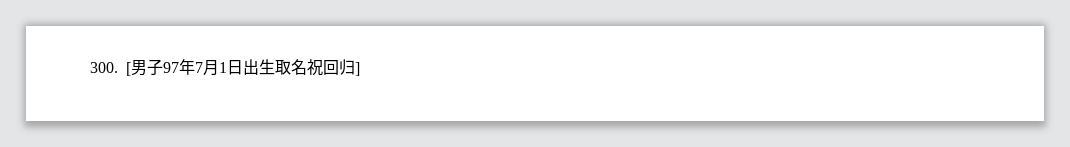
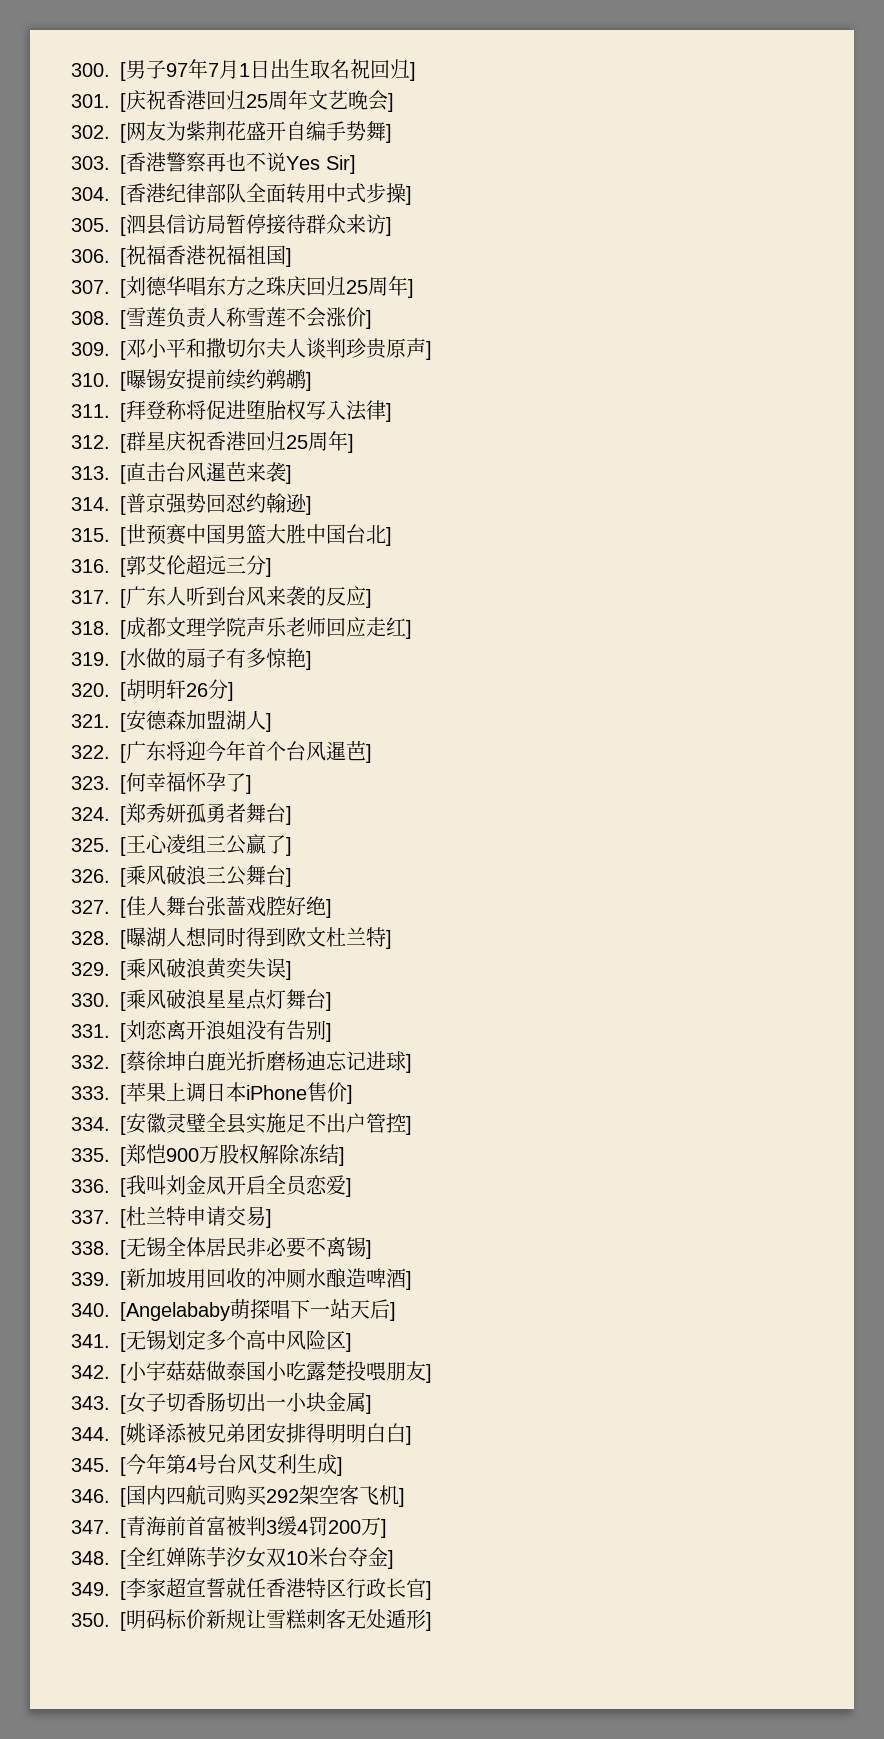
+ 301. [庆祝香港回归25周年文艺晚会]
+ 302. [网友为紫荆花盛开自编手势舞]
+ 303. [香港警察再也不说Yes Sir]
+ 304. [香港纪律部队全面转用中式步操]
+ 305. [泗县信访局暂停接待群众来访]
+ 306. [祝福香港祝福祖国]
+ 307. [刘德华唱东方之珠庆回归25周年]
+ 308. [雪莲负责人称雪莲不会涨价]
+ 309. [邓小平和撒切尔夫人谈判珍贵原声]
+ 310. [曝锡安提前续约鹈鹕]
+ 311. [拜登称将促进堕胎权写入法律]
+ 312. [群星庆祝香港回归25周年]
+ 313. [直击台风暹芭来袭]
+ 314. [普京强势回怼约翰逊]
+ 315. [世预赛中国男篮大胜中国台北]
+ 316. [郭艾伦超远三分]
+ 317. [广东人听到台风来袭的反应]
+ 318. [成都文理学院声乐老师回应走红]
+ 319. [水做的扇子有多惊艳]
+ 320. [胡明轩26分]
+ 321. [安德森加盟湖人]
+ 322. [广东将迎今年首个台风暹芭]
+ 323. [何幸福怀孕了]
+ 324. [郑秀妍孤勇者舞台]
+ 325. [王心凌组三公赢了]
+ 326. [乘风破浪三公舞台]
+ 327. [佳人舞台张蔷戏腔好绝]
+ 328. [曝湖人想同时得到欧文杜兰特]
+ 329. [乘风破浪黄奕失误]
+ 330. [乘风破浪星星点灯舞台]
+ 331. [刘恋离开浪姐没有告别]
+ 332. [蔡徐坤白鹿光折磨杨迪忘记进球]
+ 333. [苹果上调日本iPhone售价]
+ 334. [安徽灵璧全县实施足不出户管控]
+ 335. [郑恺900万股权解除冻结]
+ 336. [我叫刘金凤开启全员恋爱]
+ 337. [杜兰特申请交易]
+ 338. [无锡全体居民非必要不离锡]
+ 339. [新加坡用回收的冲厕水酿造啤酒]
+ 340. [Angelababy萌探唱下一站天后]
+ 341. [无锡划定多个高中风险区]
+ 342. [小宇菇菇做泰国小吃露楚投喂朋友]
+ 343. [女子切香肠切出一小块金属]
+ 344. [姚译添被兄弟团安排得明明白白]
+ 345. [今年第4号台风艾利生成]
+ 346. [国内四航司购买292架空客飞机]
+ 347. [青海前首富被判3缓4罚200万]
+ 348. [全红婵陈芋汐女双10米台夺金]
+ 349. [李家超宣誓就任香港特区行政长官]
+ 350. [明码标价新规让雪糕刺客无处遁形]

